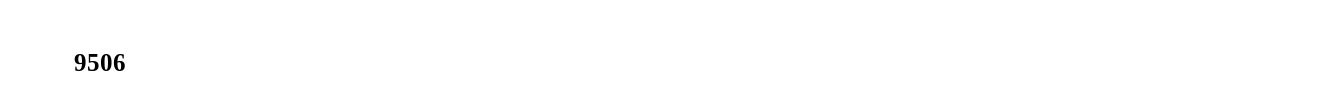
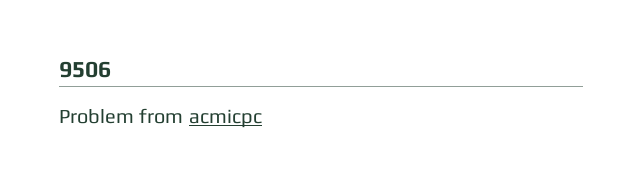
+ Problem from acmicpc

